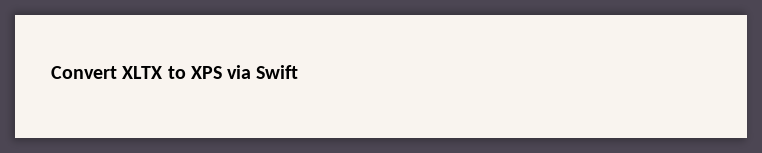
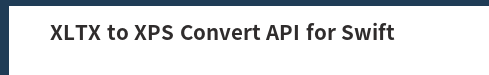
- Convert XLTX to XPS via Swift
+ XLTX to XPS Convert API for Swift

